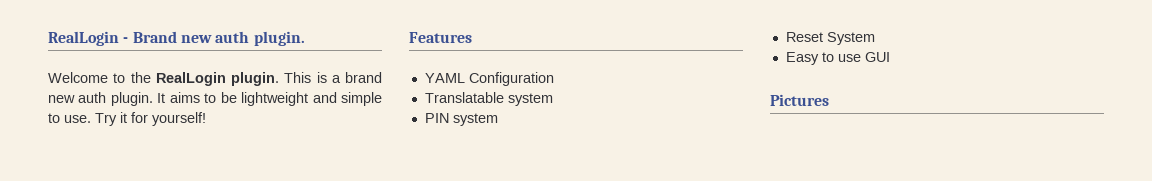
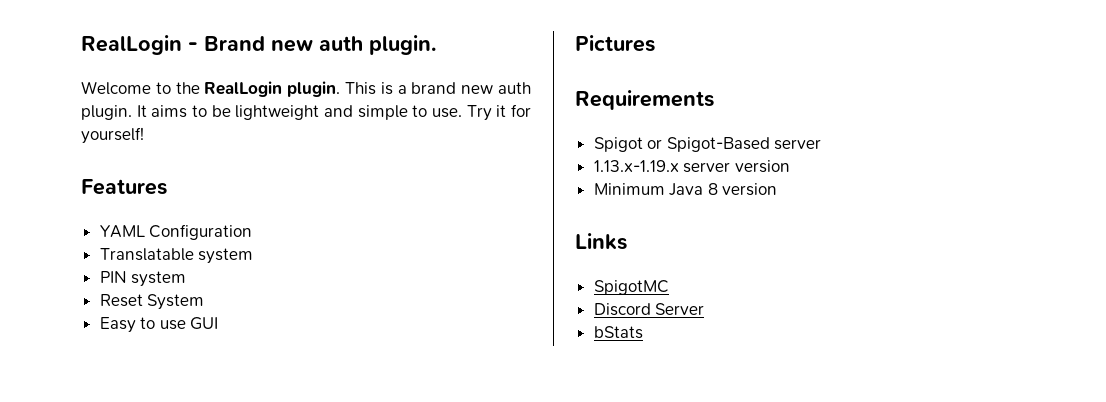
+ Requirements
+ Spigot or Spigot-Based server
+ 1.13.x-1.19.x server version
+ Minimum Java 8 version
+ Links
+ SpigotMC
+ Discord Server
+ bStats

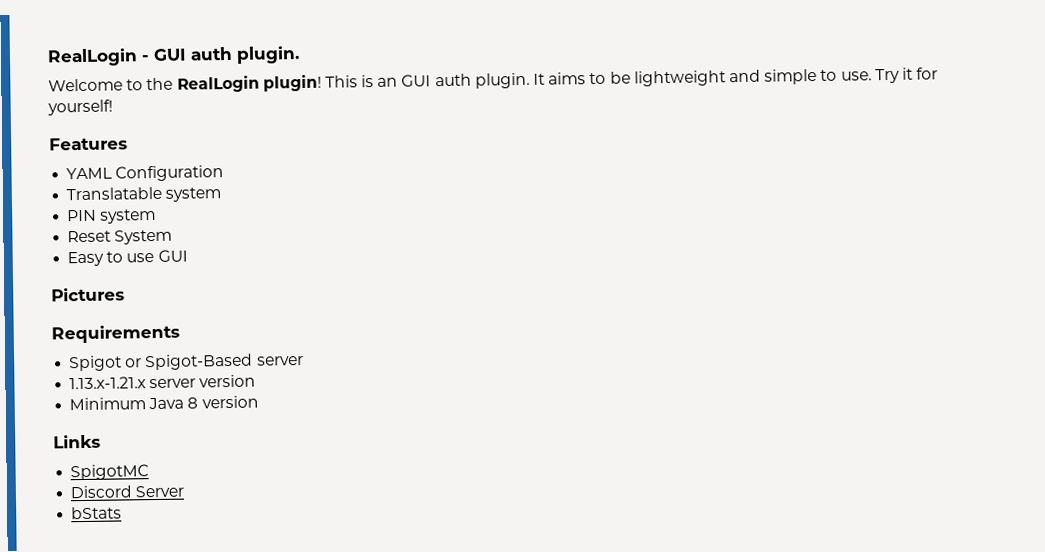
- RealLogin - Brand new auth plugin.
+ RealLogin - GUI auth plugin.
- Welcome to the RealLogin plugin.
+ Welcome to the RealLogin plugin!
- This is a brand new auth plugin.
+ This is an GUI auth plugin.
- 1.13.x-1.19.x server version
+ 1.13.x-1.21.x server version

